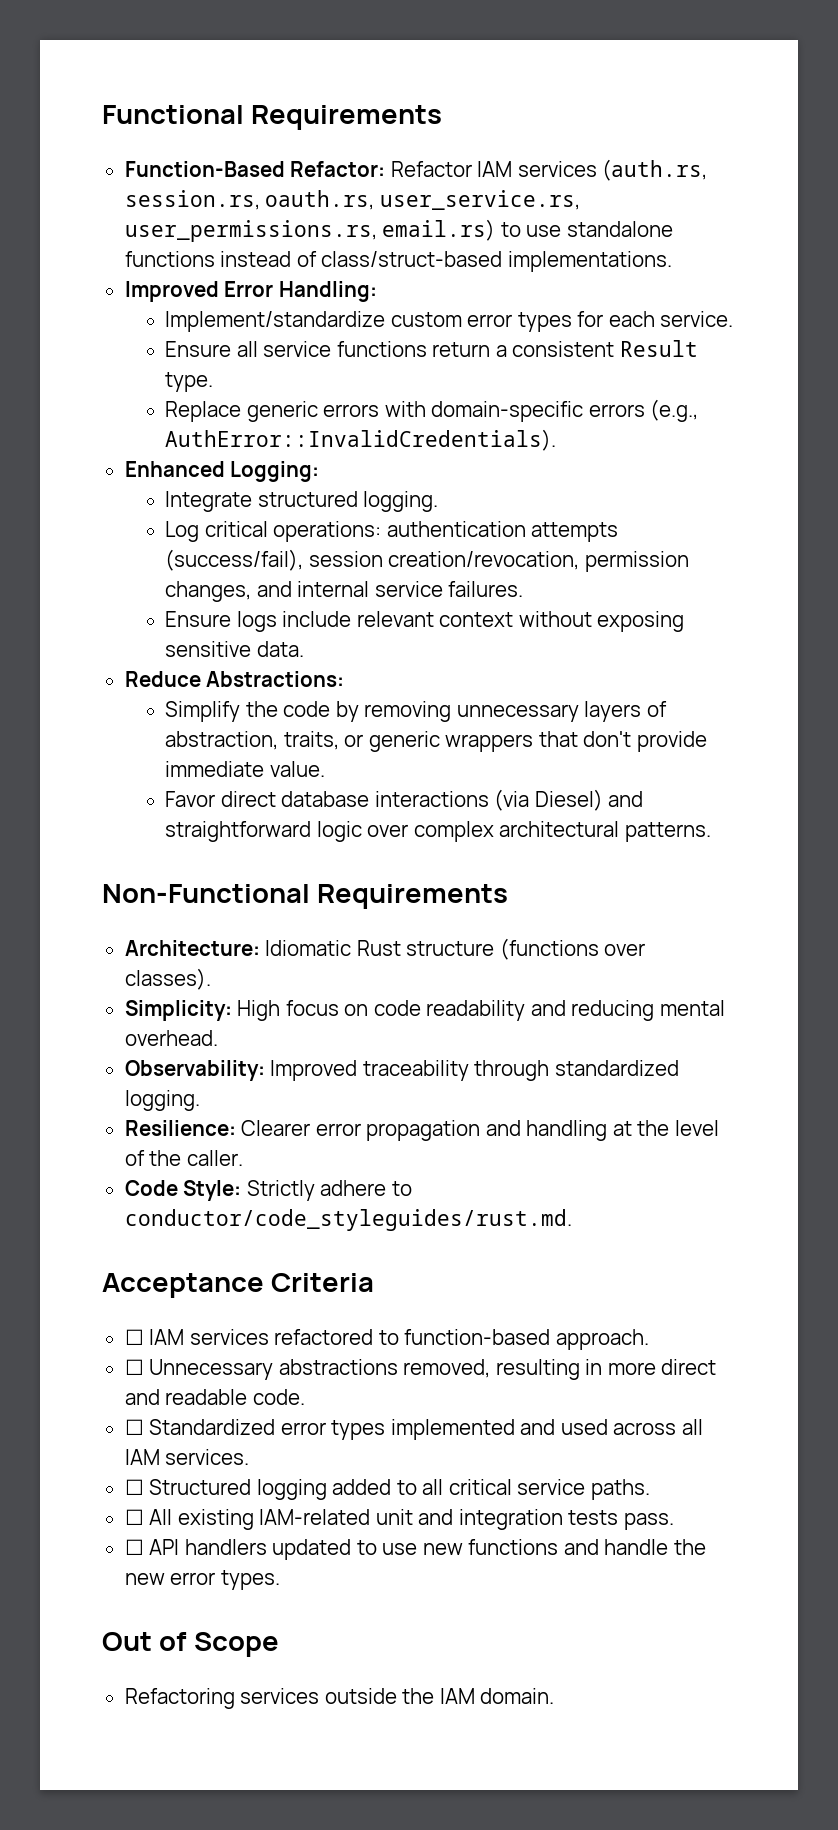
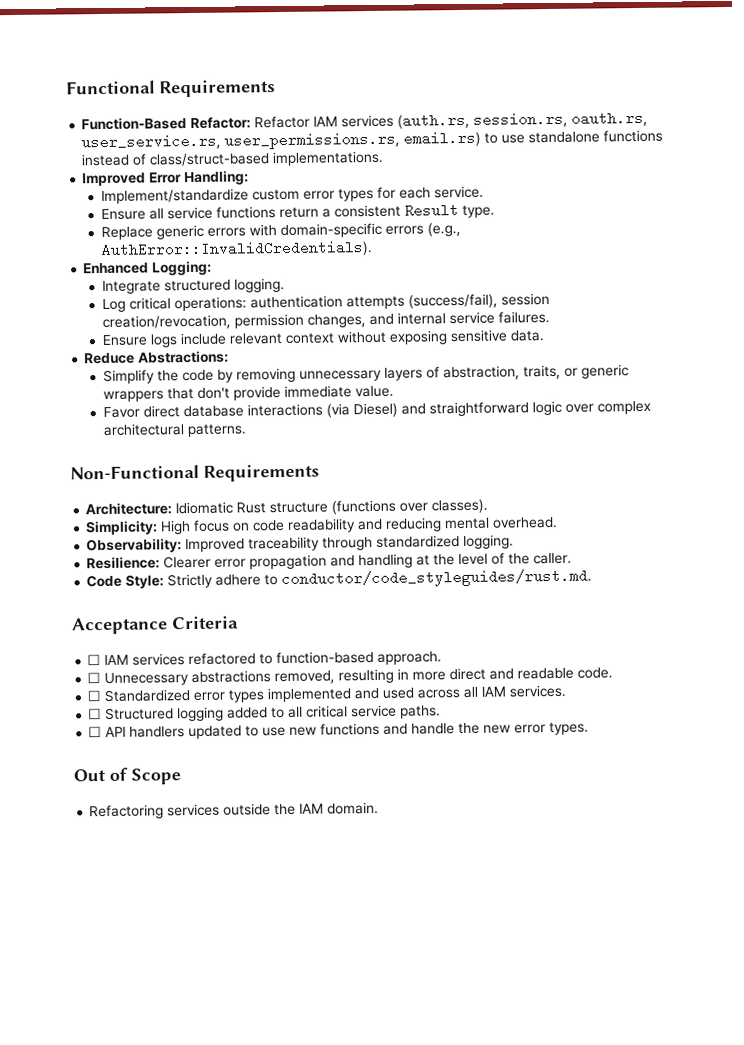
- ☐ All existing IAM-related unit and integration tests pass.

